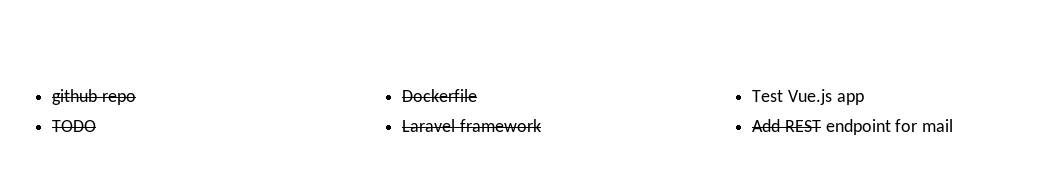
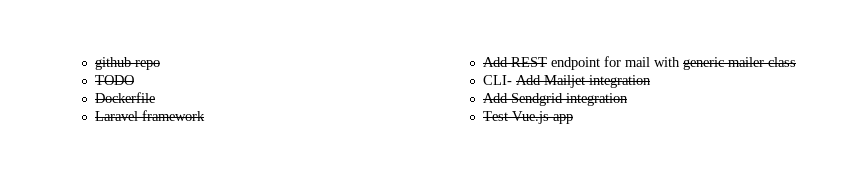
- Test Vue.js app
- Add REST endpoint for mail
+ Add REST endpoint for mail with generic mailer class
+ CLI- Add Mailjet integration
+ Add Sendgrid integration
+ Test Vue.js app

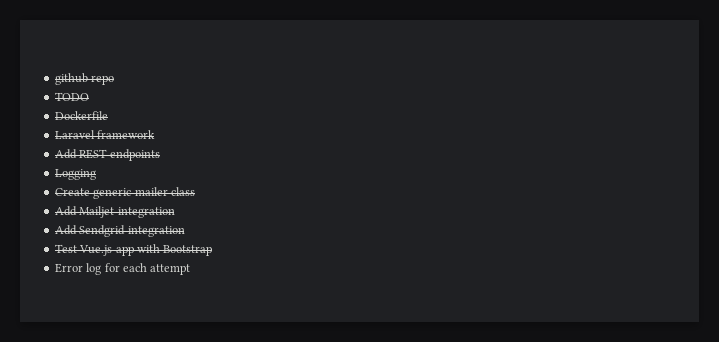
- Add REST endpoint for mail with generic mailer class
+ Add REST endpoints
+ Logging
+ Create generic mailer class
- CLI- Add Mailjet integration
+ Add Mailjet integration
- Test Vue.js app
+ Test Vue.js app with Bootstrap
+ Error log for each attempt

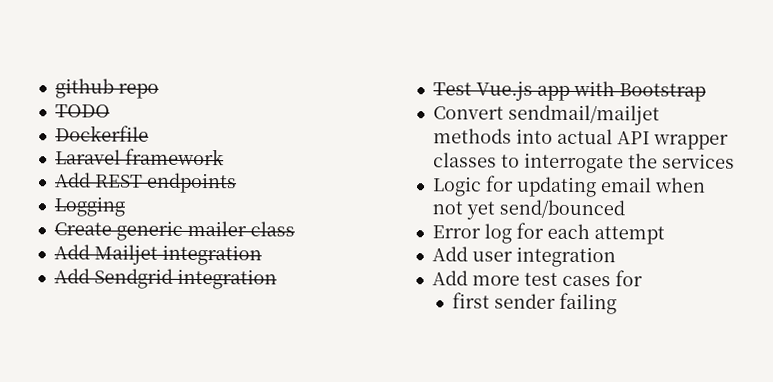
+ Convert sendmail/mailjet methods into actual API wrapper classes to interrogate the services
+ Logic for updating email when not yet send/bounced
+ Add user integration
+ Add more test cases for
+ first sender failing

